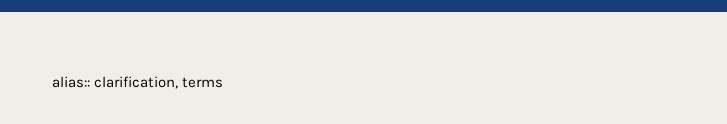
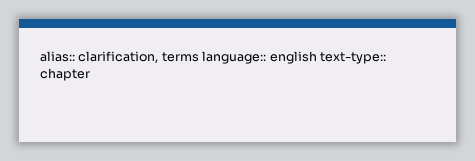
- alias:: clarification, terms
+ alias:: clarification, terms language:: english text-type:: chapter

